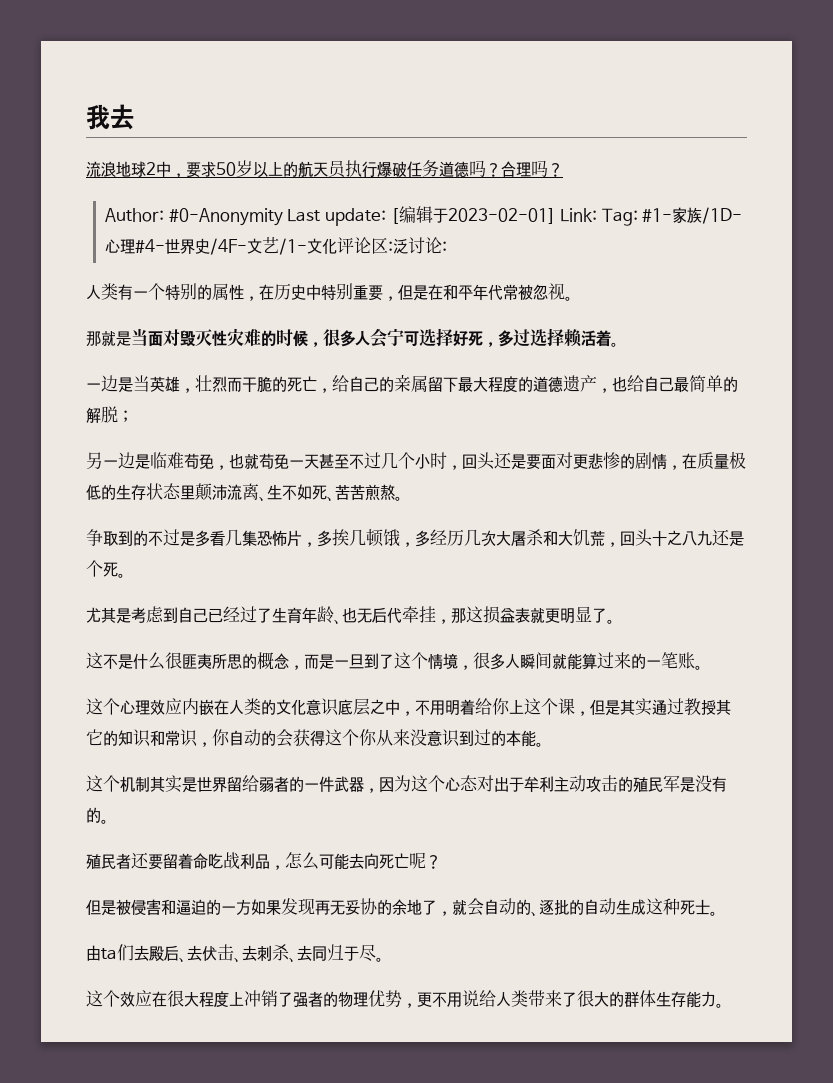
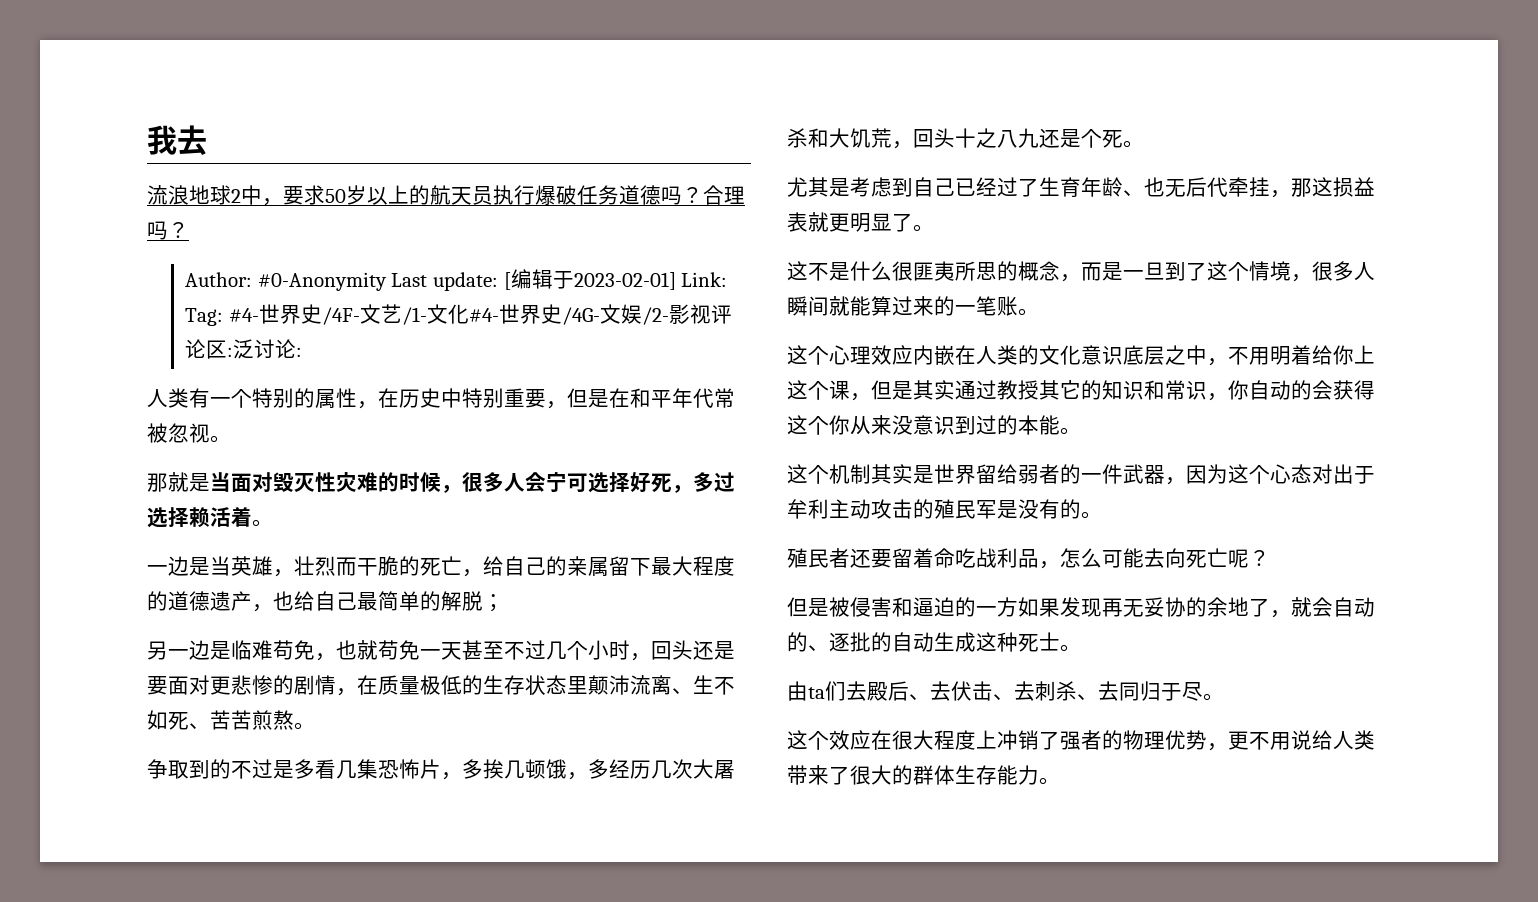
- Author: #0-Anonymity Last update: [编辑于2023-02-01] Link: Tag: #1-家族/1D-心理#4-世界史/4F-文艺/1-文化评论区:泛讨论:
+ Author: #0-Anonymity Last update: [编辑于2023-02-01] Link: Tag: #4-世界史/4F-文艺/1-文化#4-世界史/4G-文娱/2-影视评论区:泛讨论:

